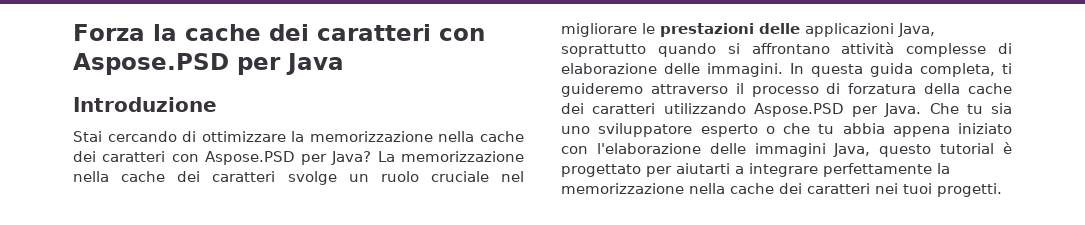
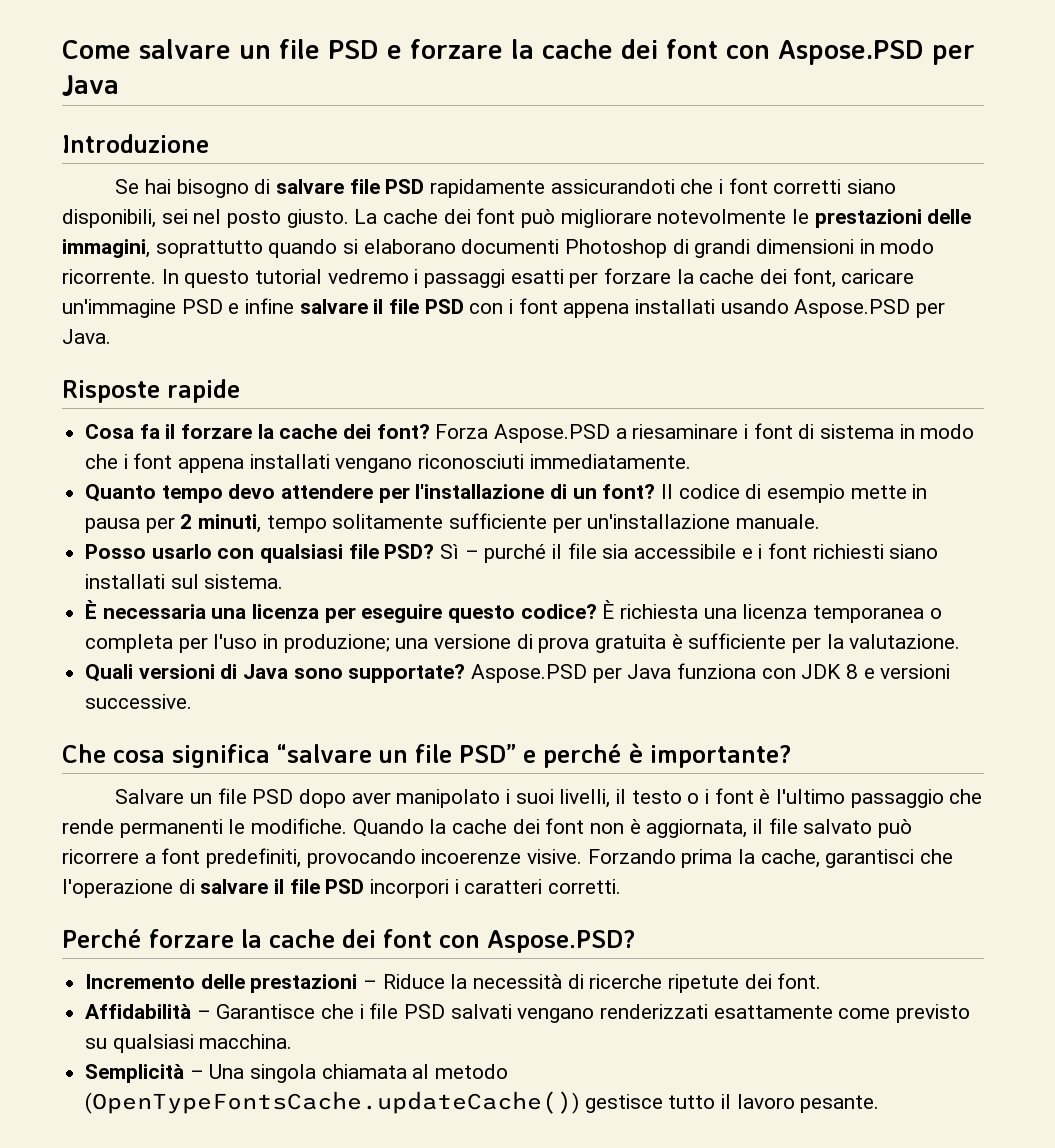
- Forza la cache dei caratteri con Aspose.PSD per Java
+ Come salvare un file PSD e forzare la cache dei font con Aspose.PSD per Java
- Stai cercando di ottimizzare la memorizzazione nella cache dei caratteri con Aspose.PSD per Java? La memorizzazione nella cache dei caratteri svolge un ruolo cruciale nel migliorare le prestazioni delle applicazioni Java, soprattutto quando si affrontano attività complesse di elaborazione delle immagini. In questa guida completa, ti guideremo attraverso il processo di forzatura della cache dei caratteri utilizzando Aspose.PSD per Java. Che tu sia uno sviluppatore esperto o che tu abbia appena iniziato con l'elaborazione delle immagini Java, questo tutorial è progettato per aiutarti a integrare perfettamente la memorizzazione nella cache dei caratteri nei tuoi progetti.
+ Se hai bisogno di salvare file PSD rapidamente assicurandoti che i font corretti siano disponibili, sei nel posto giusto. La cache dei font può migliorare notevolmente le prestazioni delle immagini, soprattutto quando si elaborano documenti Photoshop di grandi dimensioni in modo ricorrente. In questo tutorial vedremo i passaggi esatti per forzare la cache dei font, caricare un'immagine PSD e infine salvare il file PSD con i font appena installati usando Aspose.PSD per Java.
+ Risposte rapide
+ Cosa fa il forzare la cache dei font? Forza Aspose.PSD a riesaminare i font di sistema in modo che i font appena installati vengano riconosciuti immediatamente.
+ Quanto tempo devo attendere per l'installazione di un font? Il codice di esempio mette in pausa per 2 minuti, tempo solitamente sufficiente per un'installazione manuale.
+ Posso usarlo con qualsiasi file PSD? Sì – purché il file sia accessibile e i font richiesti siano installati sul sistema.
+ È necessaria una licenza per eseguire questo codice? È richiesta una licenza temporanea o completa per l'uso in produzione; una versione di prova gratuita è sufficiente per la valutazione.
+ Quali versioni di Java sono supportate? Aspose.PSD per Java funziona con JDK 8 e versioni successive.
+ Che cosa significa “salvare un file PSD” e perché è importante?
+ Salvare un file PSD dopo aver manipolato i suoi livelli, il testo o i font è l'ultimo passaggio che rende permanenti le modifiche. Quando la cache dei font non è aggiornata, il file salvato può ricorrere a font predefiniti, provocando incoerenze visive. Forzando prima la cache, garantisci che l'operazione di salvare il file PSD incorpori i caratteri corretti.
+ Perché forzare la cache dei font con Aspose.PSD?
+ Incremento delle prestazioni – Riduce la necessità di ricerche ripetute dei font.
+ Affidabilità – Garantisce che i file PSD salvati vengano renderizzati esattamente come previsto su qualsiasi macchina.
+ Semplicità – Una singola chiamata al metodo (OpenTypeFontsCache.updateCache()) gestisce tutto il lavoro pesante.

